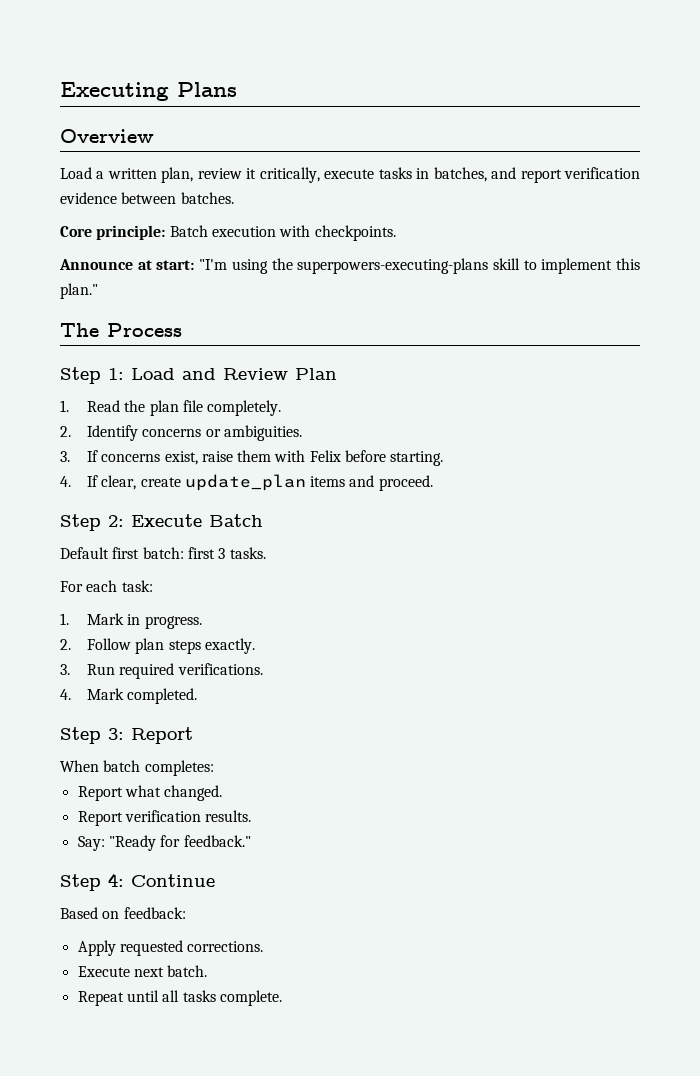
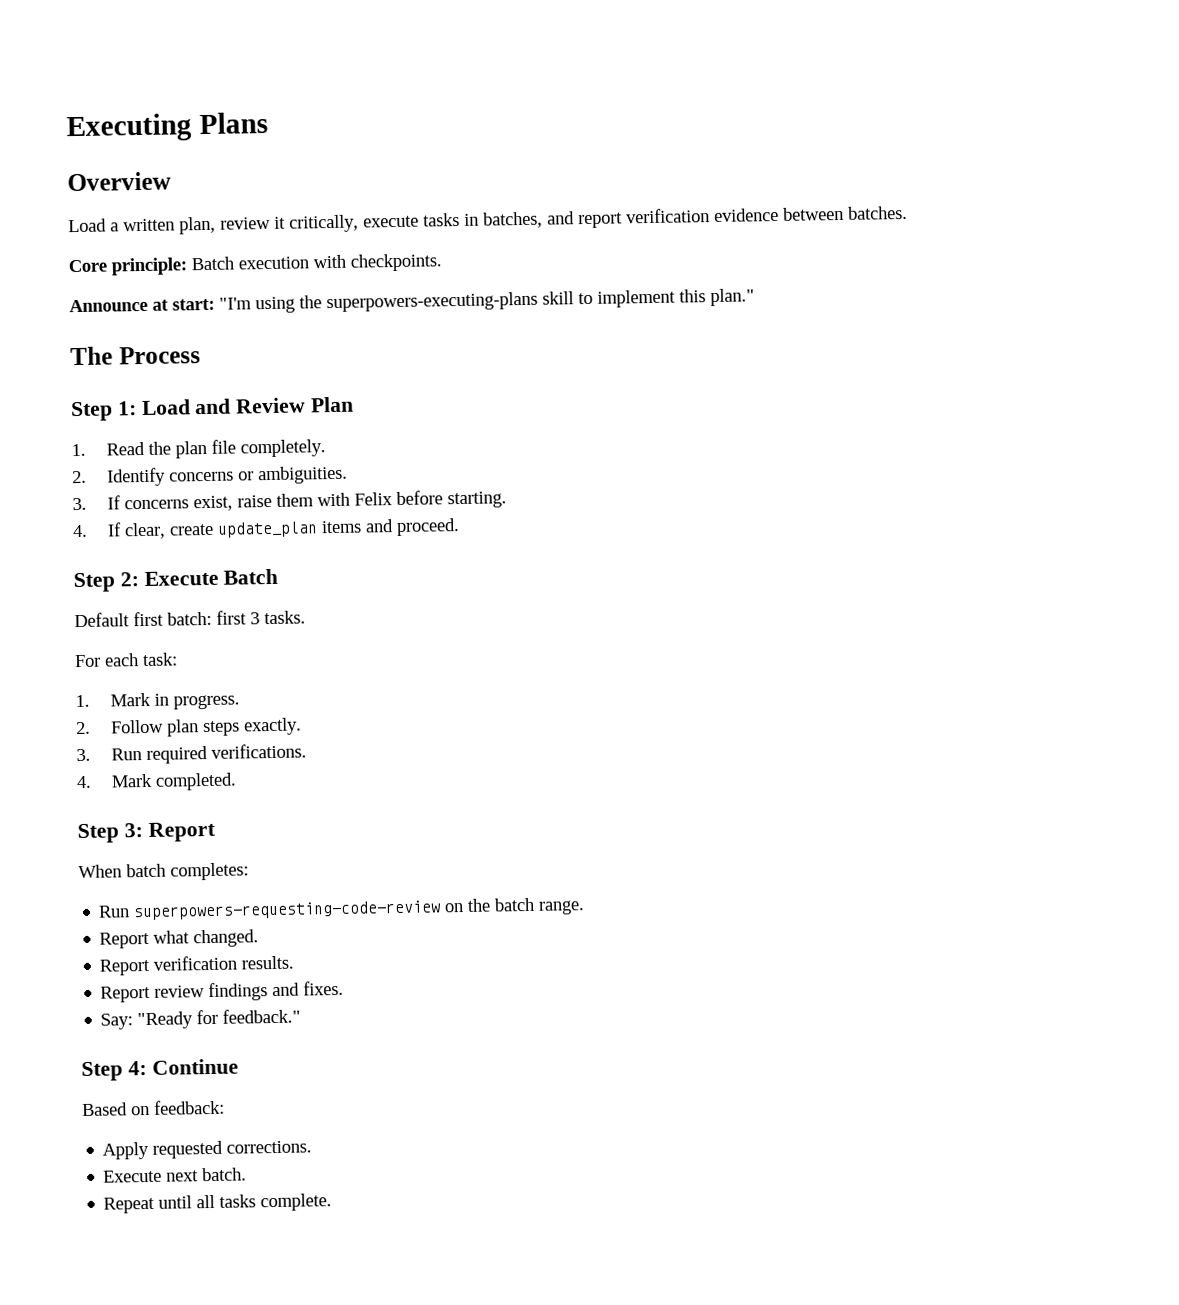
+ Run superpowers-requesting-code-review on the batch range.
+ Report review findings and fixes.

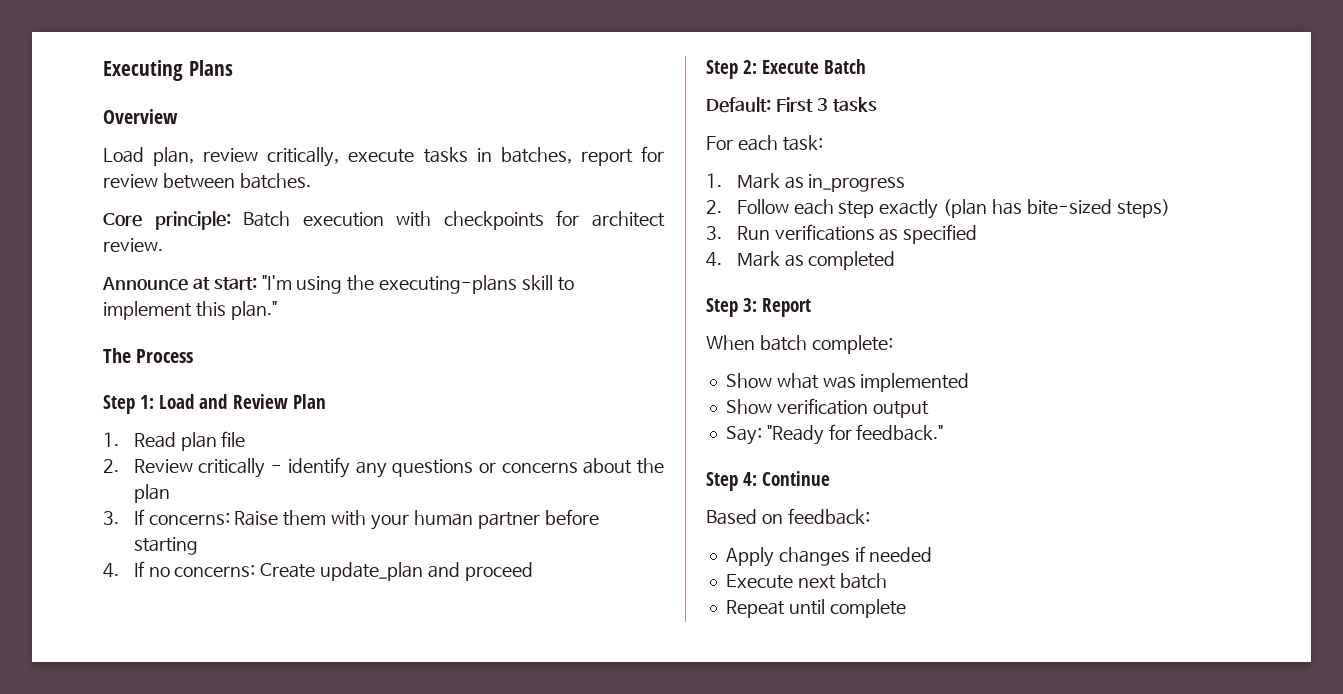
- Load a written plan, review it critically, execute tasks in batches, and report verification evidence between batches.
+ Load plan, review critically, execute tasks in batches, report for review between batches.
- Core principle: Batch execution with checkpoints.
+ Core principle: Batch execution with checkpoints for architect review.
- Announce at start: "I'm using the superpowers-executing-plans skill to implement this plan."
+ Announce at start: "I'm using the executing-plans skill to implement this plan."
- 1. Read the plan file completely.
- 2. Identify concerns or ambiguities.
- 3. If concerns exist, raise them with Felix before starting.
- 4. If clear, create update_plan items and proceed.
+ 1. Read plan file
+ 2. Review critically - identify any questions or concerns about the plan
+ 3. If concerns: Raise them with your human partner before starting
+ 4. If no concerns: Create update_plan and proceed
  Step 2: Execute Batch
- Default first batch: first 3 tasks.
+ Default: First 3 tasks
- 1. Mark in progress.
+ 1. Mark as in_progress
- 2. Follow plan steps exactly.
+ 2. Follow each step exactly (plan has bite-sized steps)
- 3. Run required verifications.
+ 3. Run verifications as specified
- 4. Mark completed.
+ 4. Mark as completed
- When batch completes:
- Run superpowers-requesting-code-review on the batch range.
- Report what changed.
- Report verification results.
- Report review findings and fixes.
+ When batch complete:
+ Show what was implemented
+ Show verification output
- Apply requested corrections.
+ Apply changes if needed
- Execute next batch.
+ Execute next batch
- Repeat until all tasks complete.
+ Repeat until complete

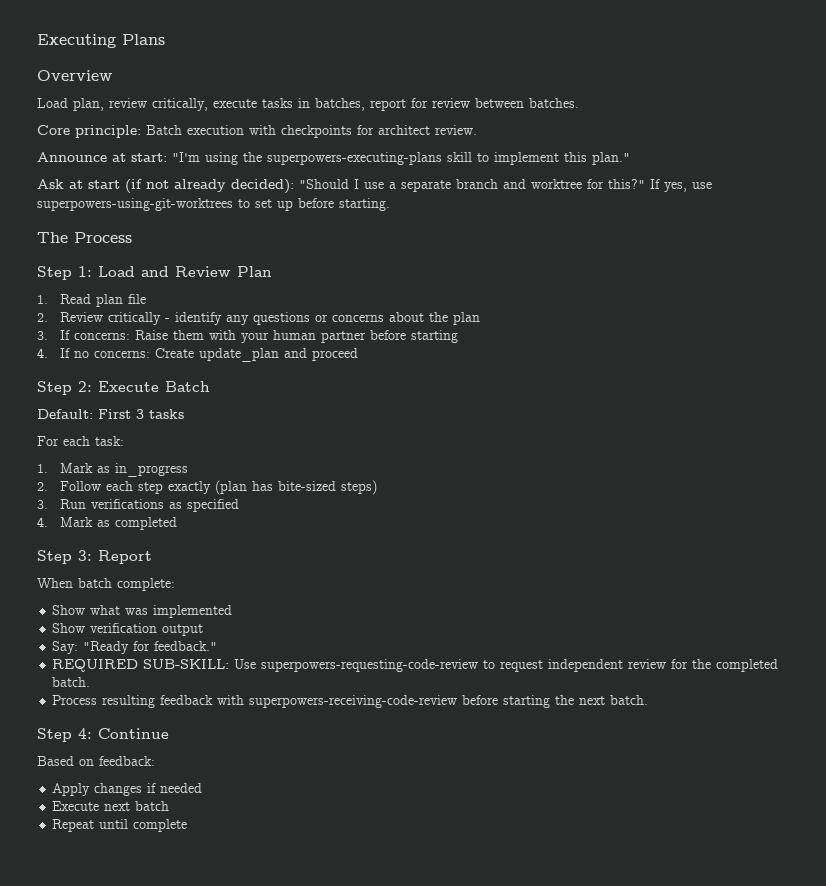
- Announce at start: "I'm using the executing-plans skill to implement this plan."
+ Announce at start: "I'm using the superpowers-executing-plans skill to implement this plan."
+ Ask at start (if not already decided): "Should I use a separate branch and worktree for this?" If yes, use superpowers-using-git-worktrees to set up before starting.
+ REQUIRED SUB-SKILL: Use superpowers-requesting-code-review to request independent review for the completed batch.
+ Process resulting feedback with superpowers-receiving-code-review before starting the next batch.

